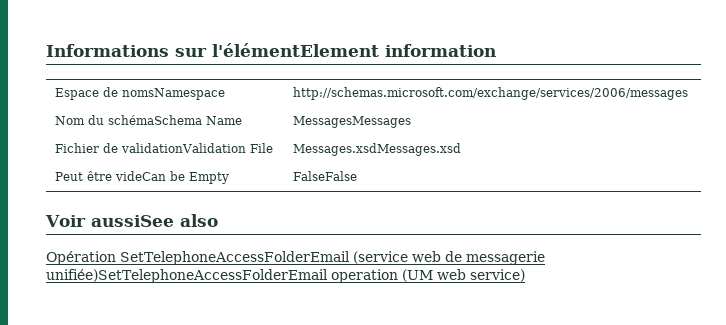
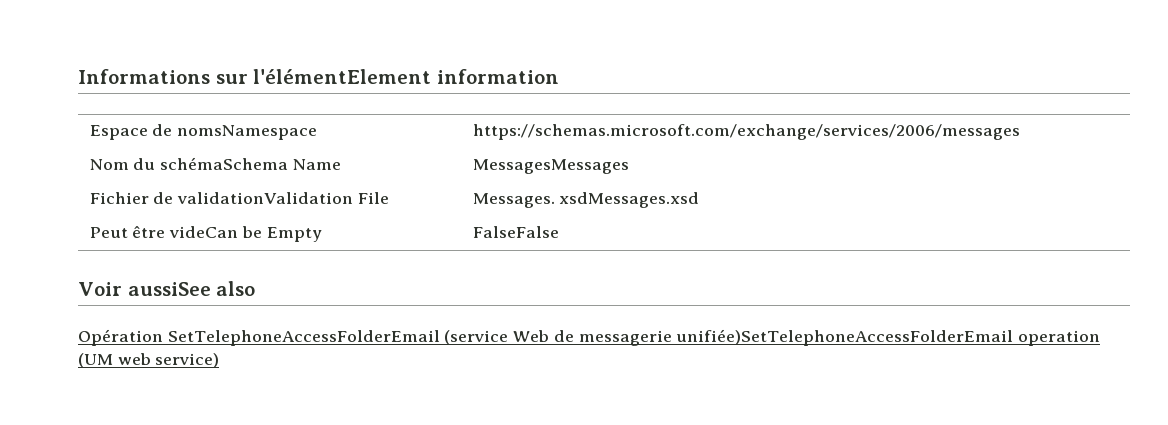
- Espace de nomsNamespace | http://schemas.microsoft.com/exchange/services/2006/messages
+ Espace de nomsNamespace | https://schemas.microsoft.com/exchange/services/2006/messages
- Fichier de validationValidation File | Messages.xsdMessages.xsd
+ Fichier de validationValidation File | Messages. xsdMessages.xsd
- Opération SetTelephoneAccessFolderEmail (service web de messagerie unifiée)SetTelephoneAccessFolderEmail operation (UM web service)
+ Opération SetTelephoneAccessFolderEmail (service Web de messagerie unifiée)SetTelephoneAccessFolderEmail operation (UM web service)

